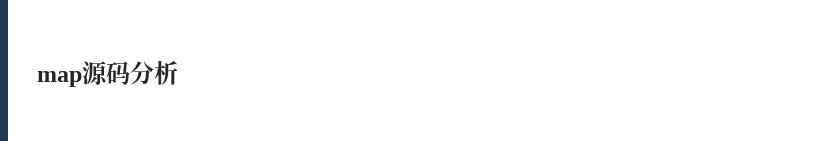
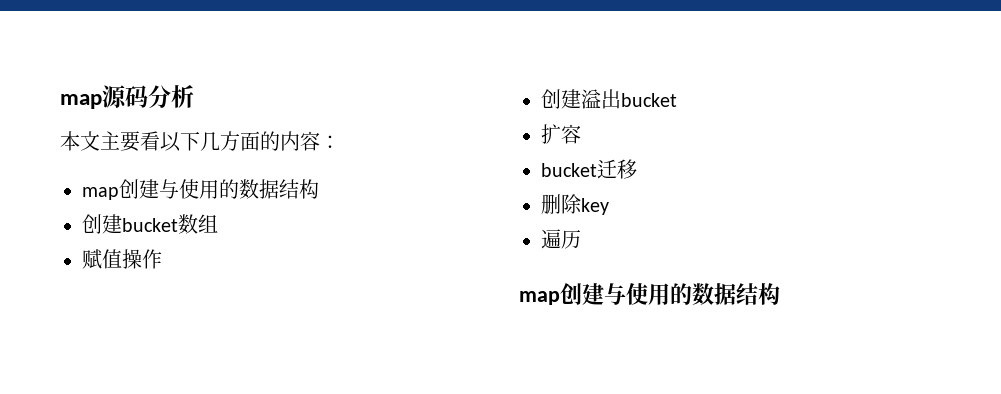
+ 本文主要看以下几方面的内容：
+ map创建与使用的数据结构
+ 创建bucket数组
+ 赋值操作
+ 创建溢出bucket
+ 扩容
+ bucket迁移
+ 删除key
+ 遍历
+ map创建与使用的数据结构

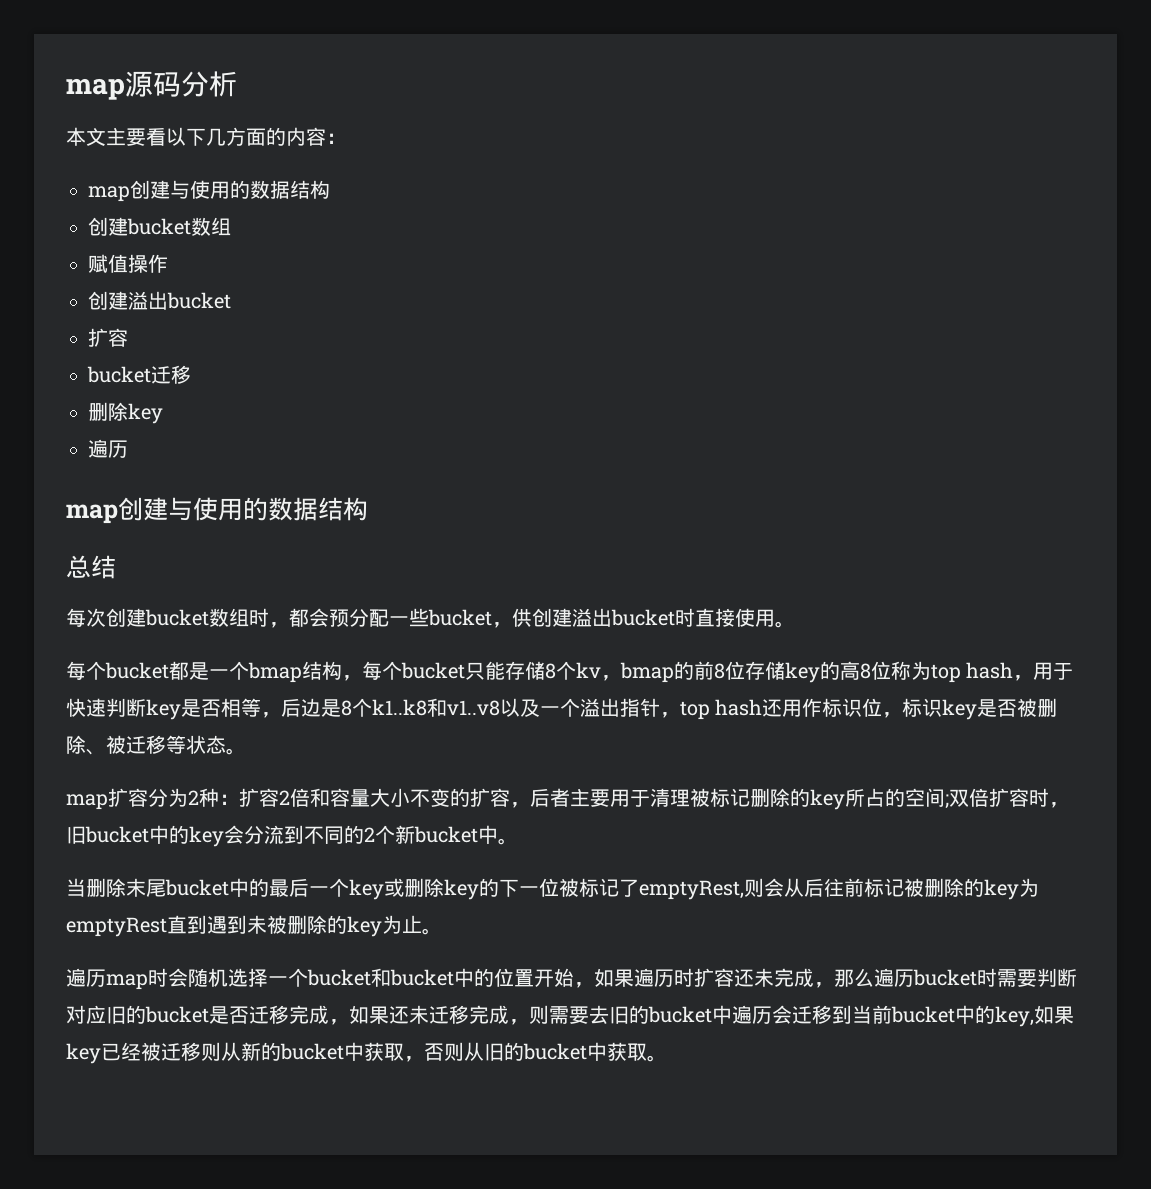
+ 总结
+ 每次创建bucket数组时，都会预分配一些bucket，供创建溢出bucket时直接使用。
+ 每个bucket都是一个bmap结构，每个bucket只能存储8个kv，bmap的前8位存储key的高8位称为top hash，用于快速判断key是否相等，后边是8个k1..k8和v1..v8以及一个溢出指针，top hash还用作标识位，标识key是否被删除、被迁移等状态。
+ map扩容分为2种：扩容2倍和容量大小不变的扩容，后者主要用于清理被标记删除的key所占的空间;双倍扩容时，旧bucket中的key会分流到不同的2个新bucket中。
+ 当删除末尾bucket中的最后一个key或删除key的下一位被标记了emptyRest,则会从后往前标记被删除的key为emptyRest直到遇到未被删除的key为止。
+ 遍历map时会随机选择一个bucket和bucket中的位置开始，如果遍历时扩容还未完成，那么遍历bucket时需要判断对应旧的bucket是否迁移完成，如果还未迁移完成，则需要去旧的bucket中遍历会迁移到当前bucket中的key,如果key已经被迁移则从新的bucket中获取，否则从旧的bucket中获取。

